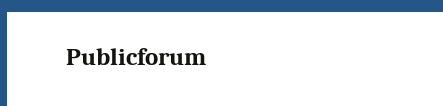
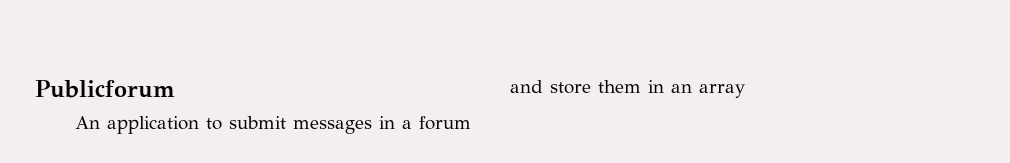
+ An application to submit messages in a forum and store them in an array

